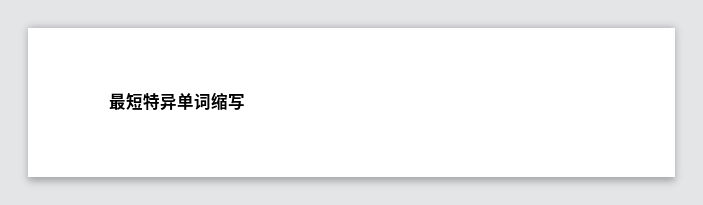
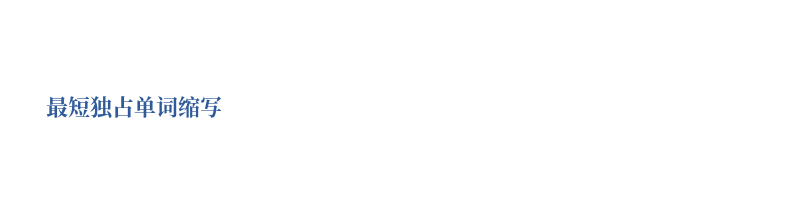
- 最短特异单词缩写
+ 最短独占单词缩写

